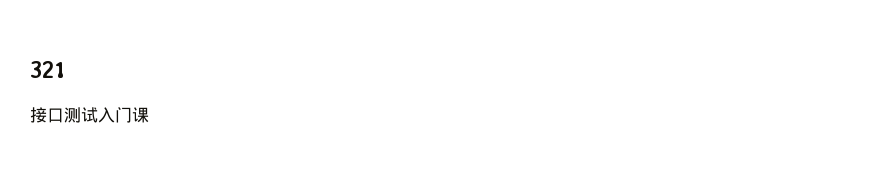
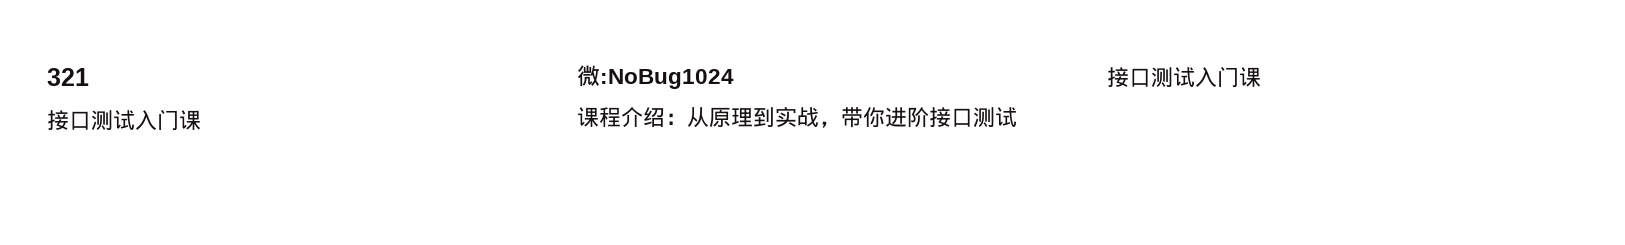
+ 微:NoBug1024
+ 课程介绍：从原理到实战，带你进阶接口测试
+ 接口测试入门课

